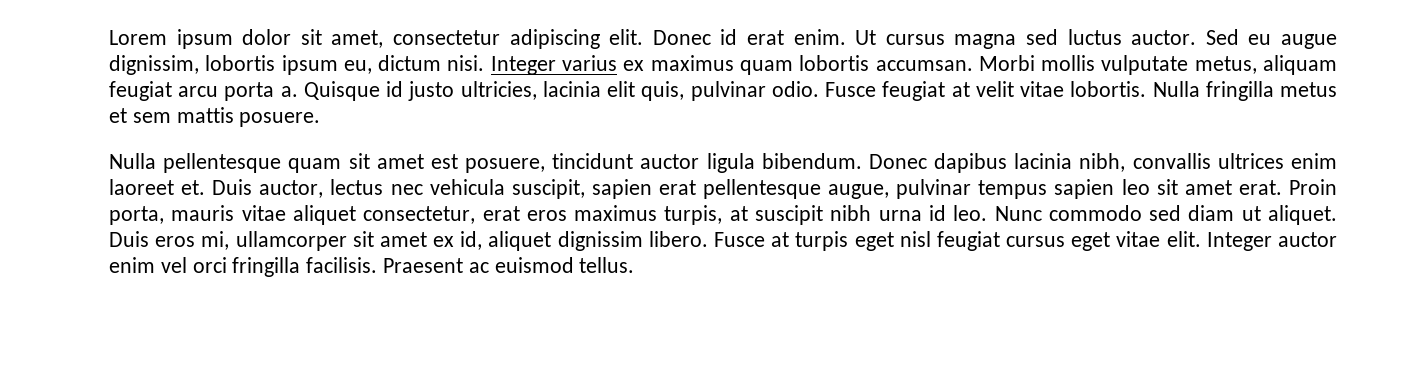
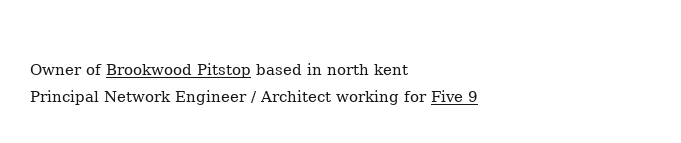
- Lorem ipsum dolor sit amet, consectetur adipiscing elit. Donec id erat enim. Ut cursus magna sed luctus auctor. Sed eu augue dignissim, lobortis ipsum eu, dictum nisi. Integer varius ex maximus quam lobortis accumsan. Morbi mollis vulputate metus, aliquam feugiat arcu porta a. Quisque id justo ultricies, lacinia elit quis, pulvinar odio. Fusce feugiat at velit vitae lobortis. Nulla fringilla metus et sem mattis posuere.
- Nulla pellentesque quam sit amet est posuere, tincidunt auctor ligula bibendum. Donec dapibus lacinia nibh, convallis ultrices enim laoreet et. Duis auctor, lectus nec vehicula suscipit, sapien erat pellentesque augue, pulvinar tempus sapien leo sit amet erat. Proin porta, mauris vitae aliquet consectetur, erat eros maximus turpis, at suscipit nibh urna id leo. Nunc commodo sed diam ut aliquet. Duis eros mi, ullamcorper sit amet ex id, aliquet dignissim libero. Fusce at turpis eget nisl feugiat cursus eget vitae elit. Integer auctor enim vel orci fringilla facilisis. Praesent ac euismod tellus.
+ Owner of Brookwood Pitstop based in north kent
+ Principal Network Engineer / Architect working for Five 9

